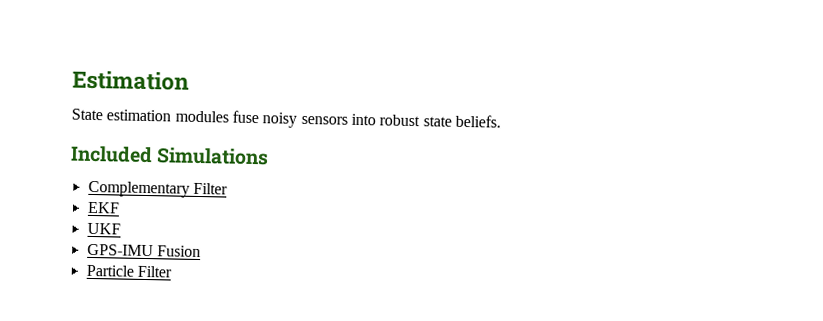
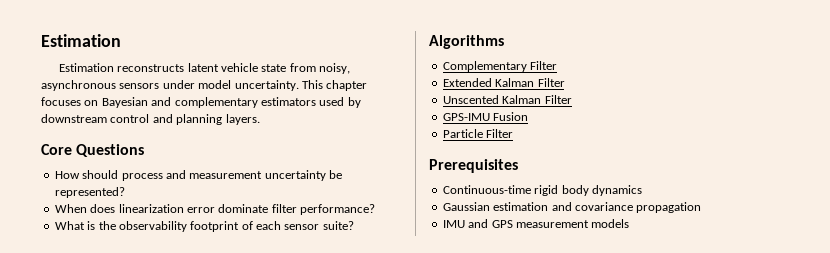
- State estimation modules fuse noisy sensors into robust state beliefs.
- Included Simulations
+ Estimation reconstructs latent vehicle state from noisy, asynchronous sensors under model uncertainty. This chapter focuses on Bayesian and complementary estimators used by downstream control and planning layers.
+ Core Questions
+ How should process and measurement uncertainty be represented?
+ When does linearization error dominate filter performance?
+ What is the observability footprint of each sensor suite?
+ Algorithms
  Complementary Filter
- EKF
- UKF
+ Extended Kalman Filter
+ Unscented Kalman Filter
  GPS-IMU Fusion
  Particle Filter
+ Prerequisites
+ Continuous-time rigid body dynamics
+ Gaussian estimation and covariance propagation
+ IMU and GPS measurement models

